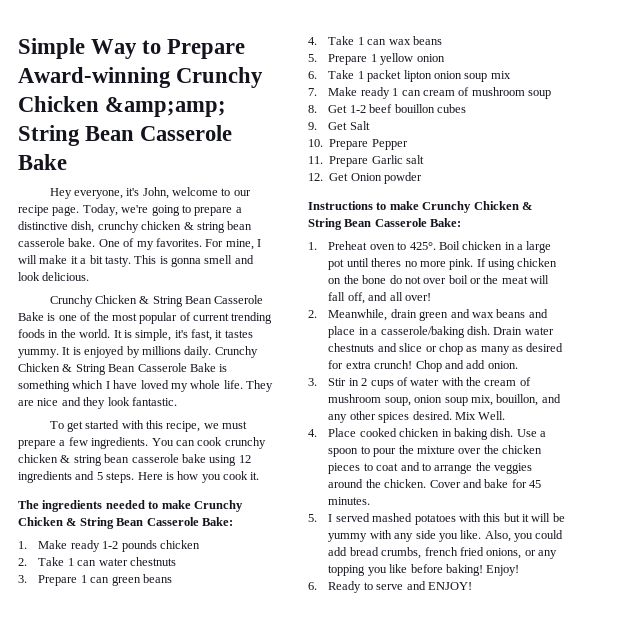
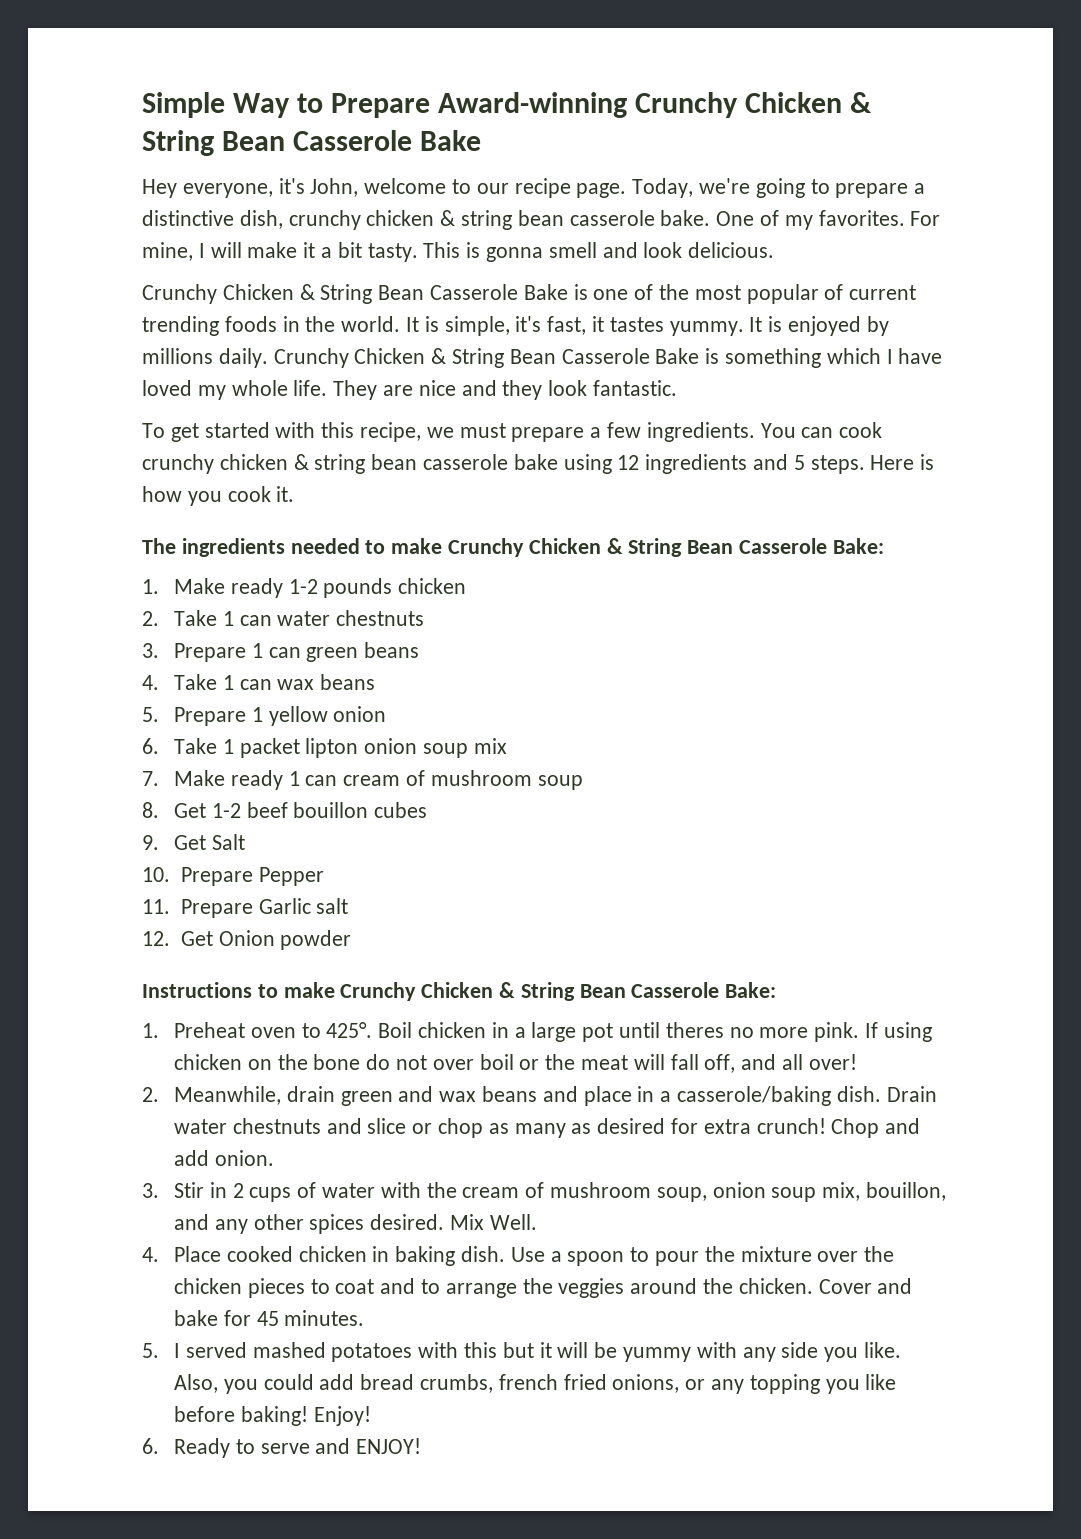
- Simple Way to Prepare Award-winning Crunchy Chicken &amp;amp; String Bean Casserole Bake
+ Simple Way to Prepare Award-winning Crunchy Chicken & String Bean Casserole Bake

